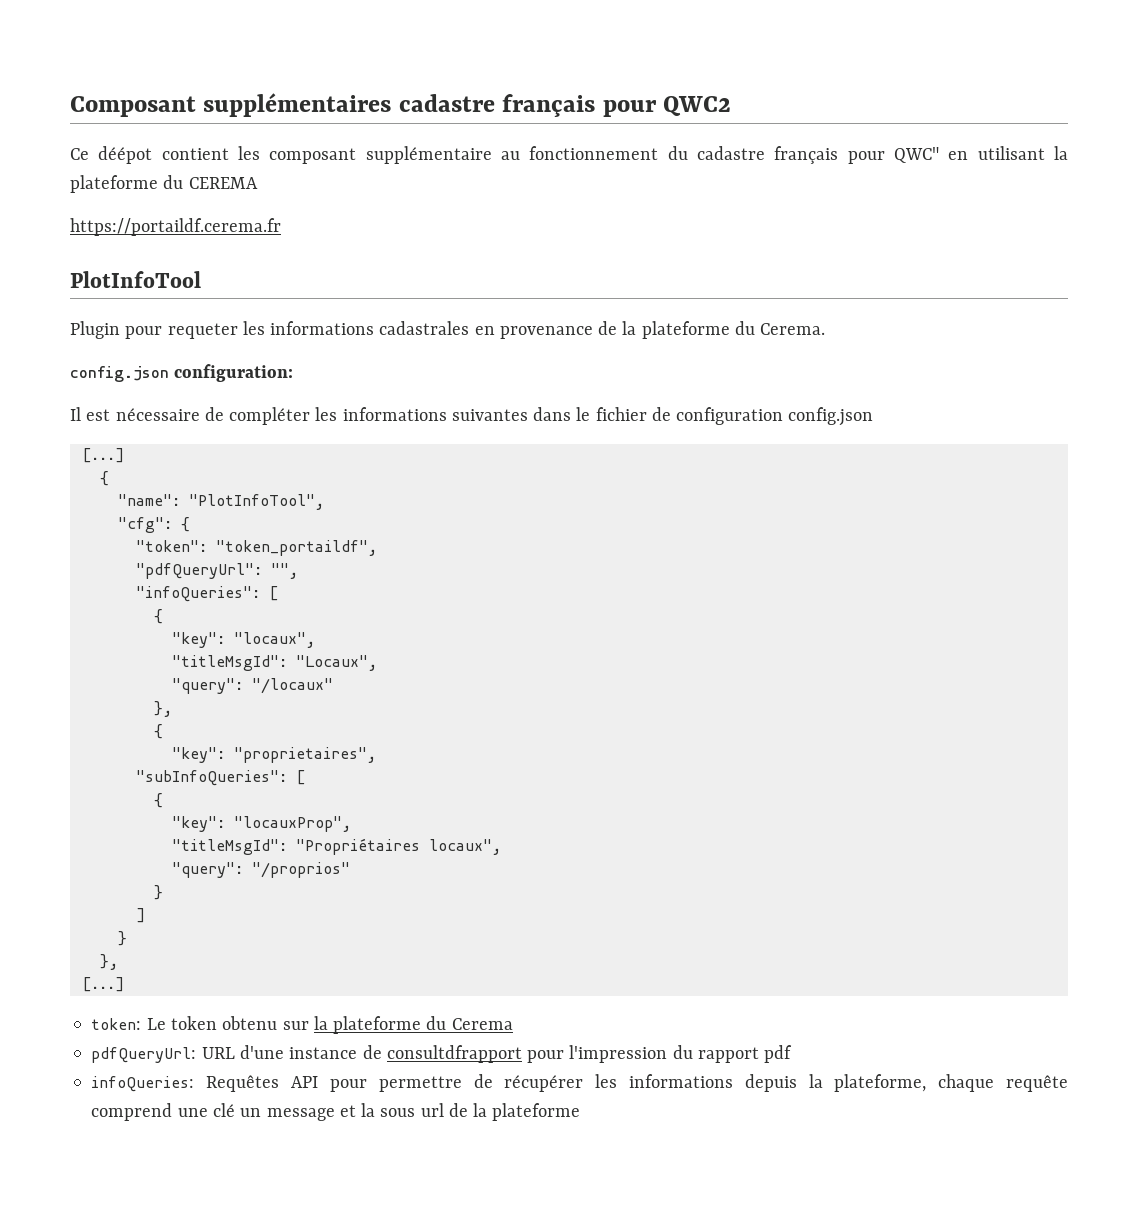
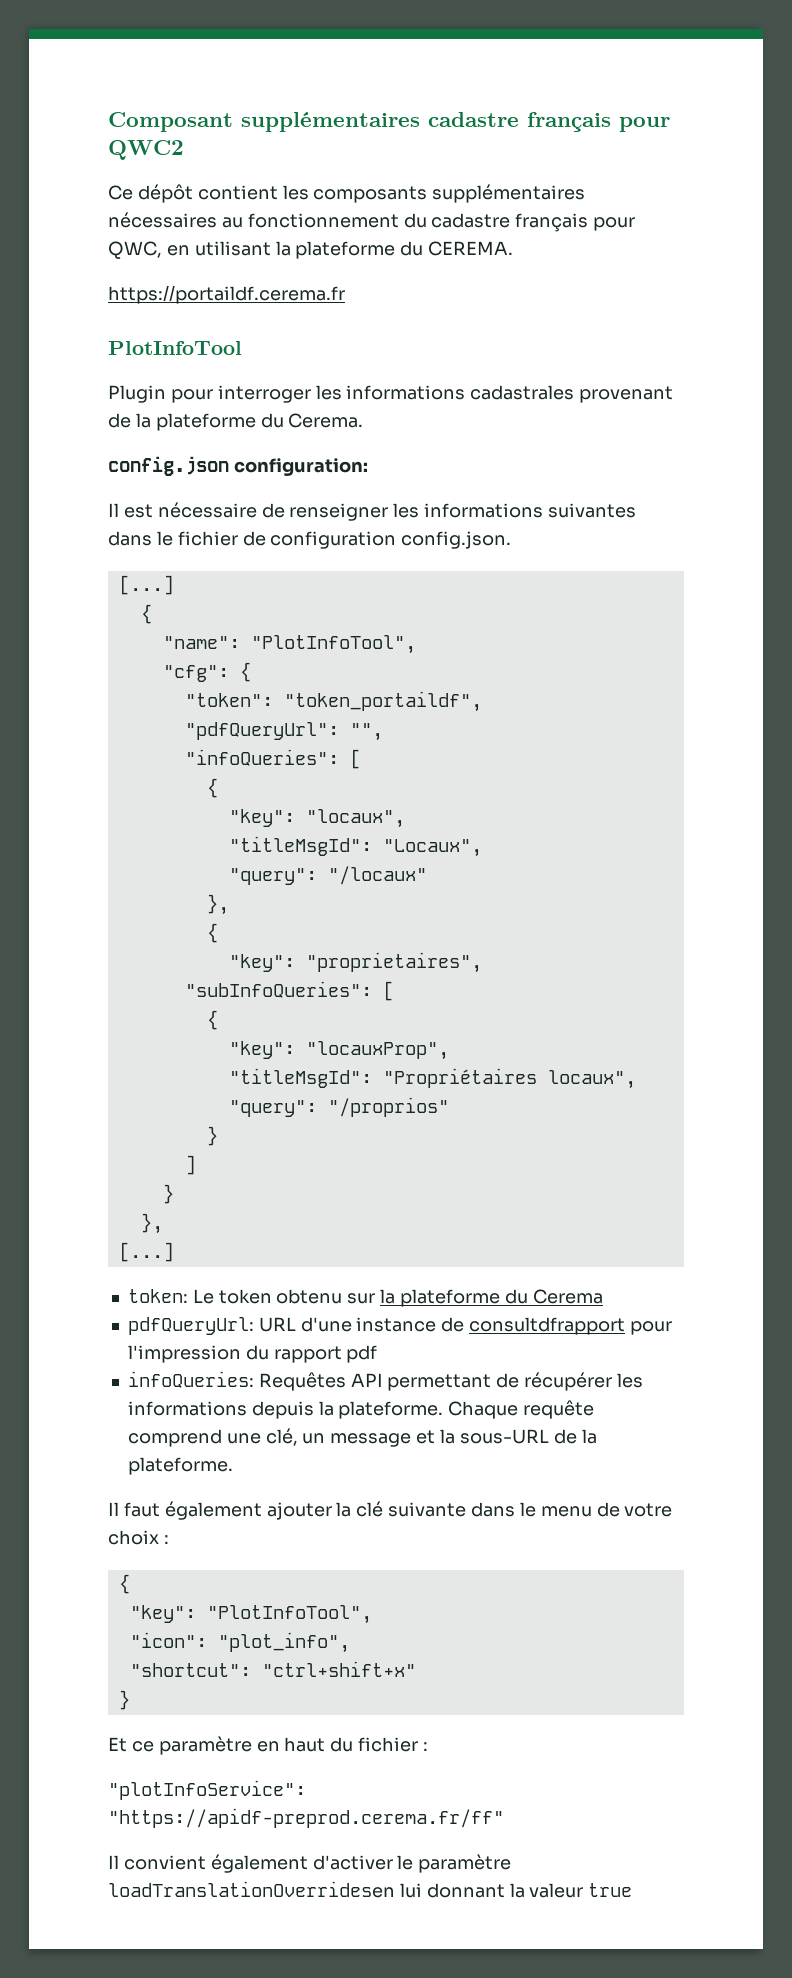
- Ce déépot contient les composant supplémentaire au fonctionnement du cadastre français pour QWC" en utilisant la plateforme du CEREMA
+ Ce dépôt contient les composants supplémentaires nécessaires au fonctionnement du cadastre français pour QWC, en utilisant la plateforme du CEREMA.
- Plugin pour requeter les informations cadastrales en provenance de la plateforme du Cerema.
+ Plugin pour interroger les informations cadastrales provenant de la plateforme du Cerema.
- Il est nécessaire de compléter les informations suivantes dans le fichier de configuration config.json
+ Il est nécessaire de renseigner les informations suivantes dans le fichier de configuration config.json.
- infoQueries: Requêtes API pour permettre de récupérer les informations depuis la plateforme, chaque requête comprend une clé un message et la sous url de la plateforme
+ infoQueries: Requêtes API permettant de récupérer les informations depuis la plateforme. Chaque requête comprend une clé, un message et la sous-URL de la plateforme.
+ Il faut également ajouter la clé suivante dans le menu de votre choix :
+ {
+ "key": "PlotInfoTool",
+ "icon": "plot_info",
+ "shortcut": "ctrl+shift+x"
+ }
+ Et ce paramètre en haut du fichier :
+ "plotInfoService": "https://apidf-preprod.cerema.fr/ff"
+ Il convient également d'activer le paramètre loadTranslationOverridesen lui donnant la valeur true

